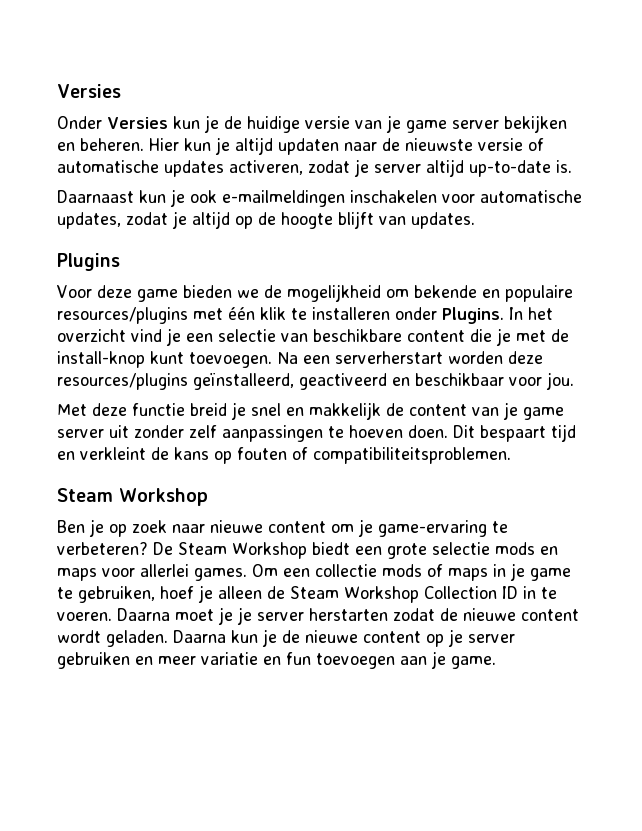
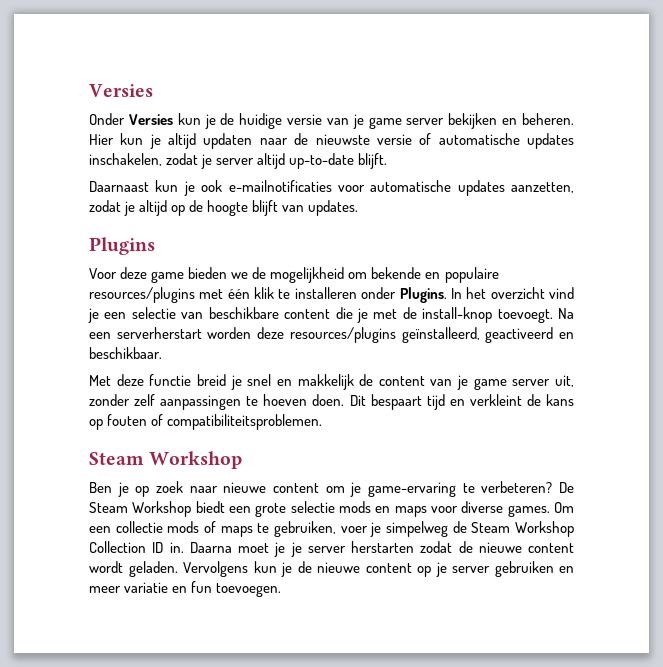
- Hier kun je altijd updaten naar de nieuwste versie of automatische updates activeren, zodat je server altijd up-to-date is.
+ Hier kun je altijd updaten naar de nieuwste versie of automatische updates inschakelen, zodat je server altijd up-to-date blijft.
- Daarnaast kun je ook e-mailmeldingen inschakelen voor automatische updates, zodat je altijd op de hoogte blijft van updates.
+ Daarnaast kun je ook e-mailnotificaties voor automatische updates aanzetten, zodat je altijd op de hoogte blijft van updates.
- In het overzicht vind je een selectie van beschikbare content die je met de install-knop kunt toevoegen.
+ In het overzicht vind je een selectie van beschikbare content die je met de install-knop toevoegt.
- Na een serverherstart worden deze resources/plugins geïnstalleerd, geactiveerd en beschikbaar voor jou.
+ Na een serverherstart worden deze resources/plugins geïnstalleerd, geactiveerd en beschikbaar.
- Met deze functie breid je snel en makkelijk de content van je game server uit zonder zelf aanpassingen te hoeven doen.
+ Met deze functie breid je snel en makkelijk de content van je game server uit, zonder zelf aanpassingen te hoeven doen.
- De Steam Workshop biedt een grote selectie mods en maps voor allerlei games.
+ De Steam Workshop biedt een grote selectie mods en maps voor diverse games.
- Om een collectie mods of maps in je game te gebruiken, hoef je alleen de Steam Workshop Collection ID in te voeren.
+ Om een collectie mods of maps te gebruiken, voer je simpelweg de Steam Workshop Collection ID in.
- Daarna kun je de nieuwe content op je server gebruiken en meer variatie en fun toevoegen aan je game.
+ Vervolgens kun je de nieuwe content op je server gebruiken en meer variatie en fun toevoegen.

